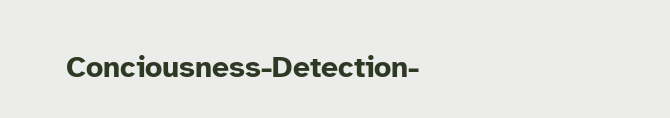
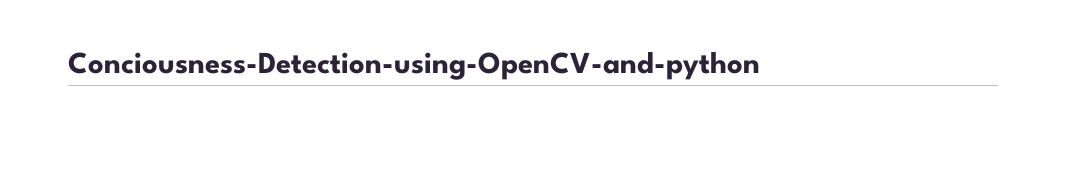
- Conciousness-Detection-
+ Conciousness-Detection-using-OpenCV-and-python

